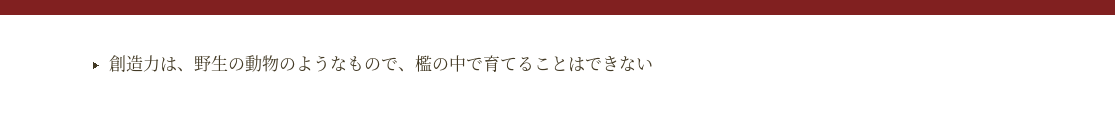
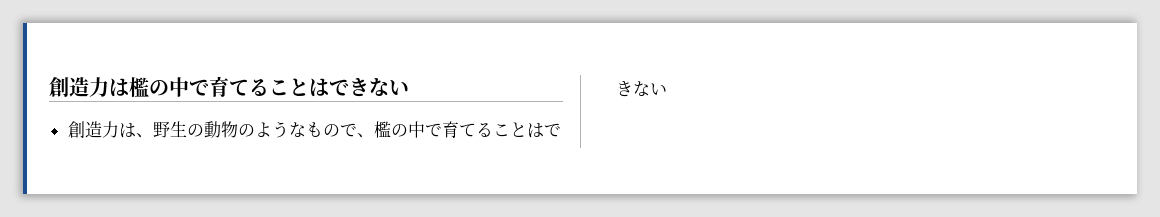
+ 創造力は檻の中で育てることはできない

